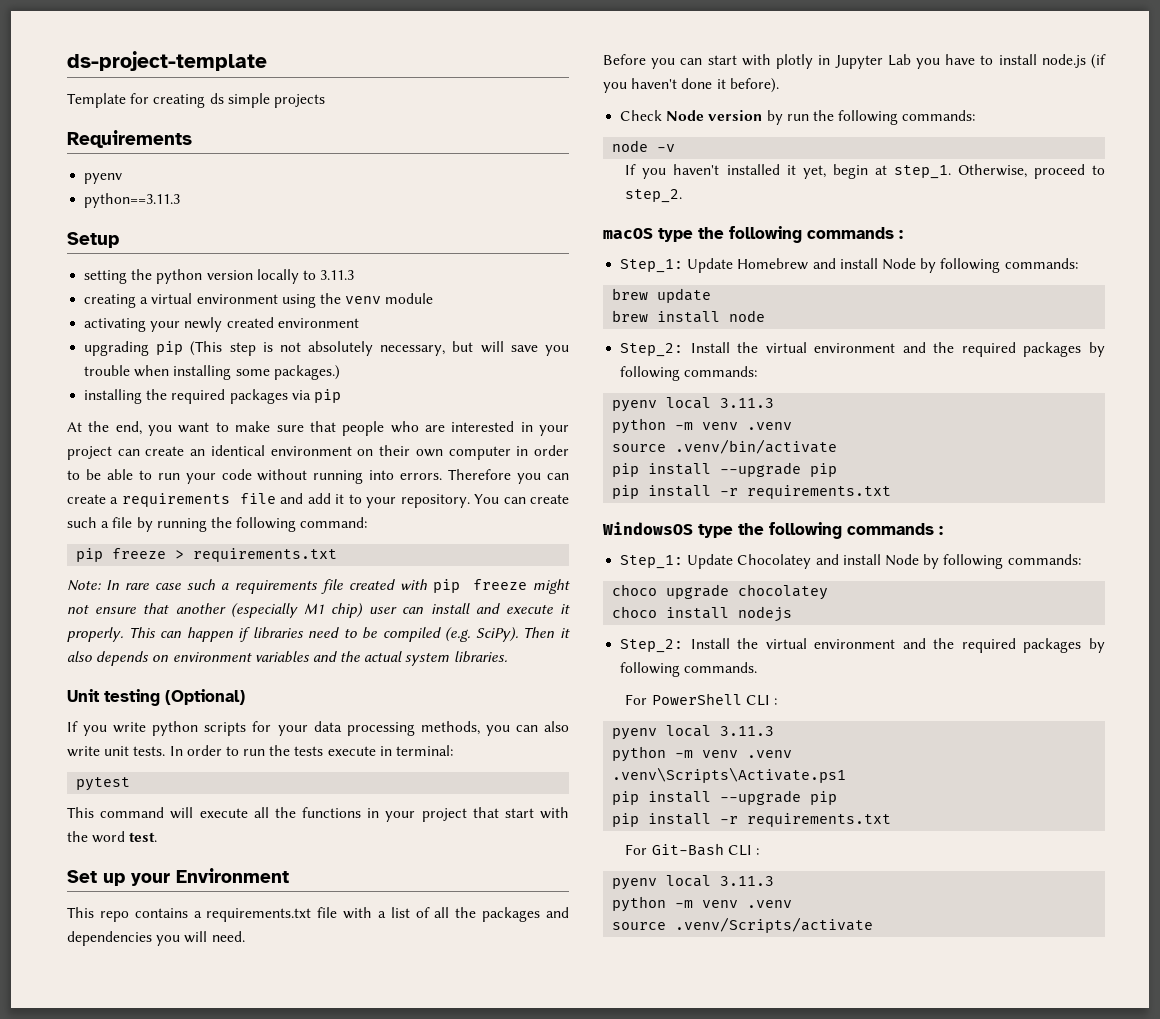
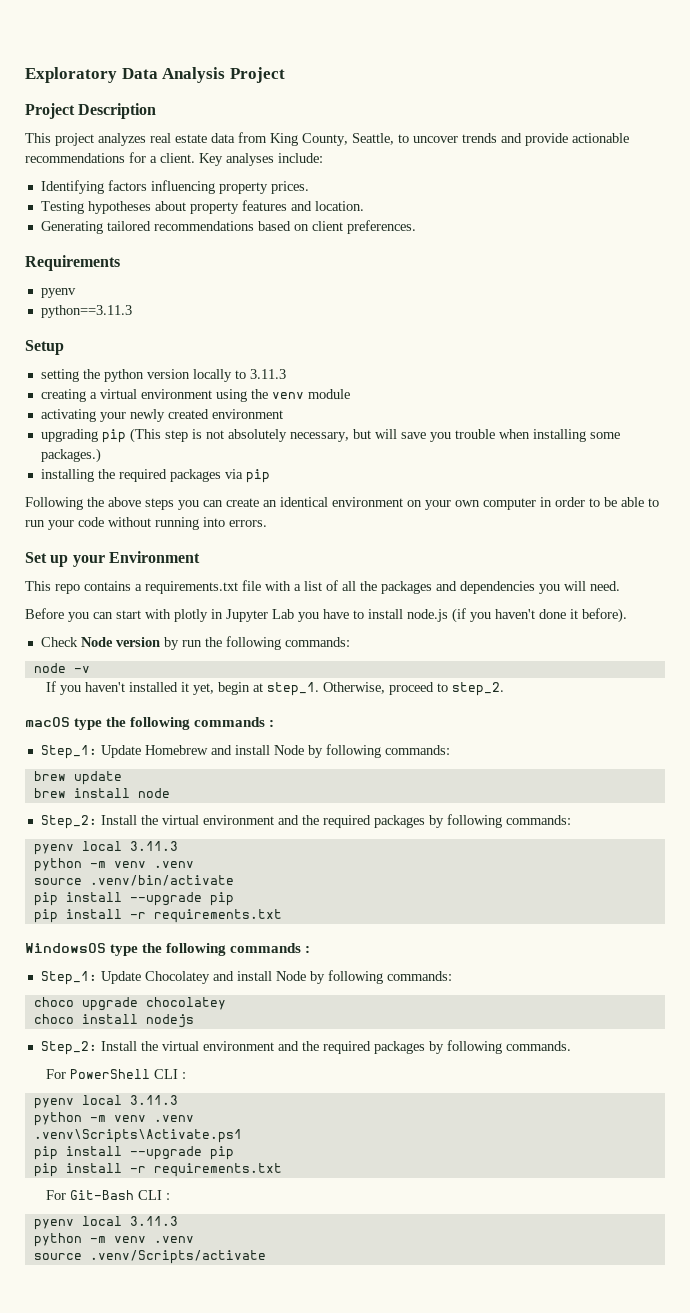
- ds-project-template
- Template for creating ds simple projects
+ Exploratory Data Analysis Project
+ Project Description
+ This project analyzes real estate data from King County, Seattle, to uncover trends and provide actionable recommendations for a client. Key analyses include:
+ Identifying factors influencing property prices.
+ Testing hypotheses about property features and location.
+ Generating tailored recommendations based on client preferences.
- At the end, you want to make sure that people who are interested in your project can create an identical environment on their own computer in order to be able to run your code without running into errors. Therefore you can create a requirements file and add it to your repository. You can create such a file by running the following command:
- pip freeze > requirements.txt
- Note: In rare case such a requirements file created with pip freeze might not ensure that another (especially M1 chip) user can install and execute it properly. This can happen if libraries need to be compiled (e.g. SciPy). Then it also depends on environment variables and the actual system libraries.
- Unit testing (Optional)
- If you write python scripts for your data processing methods, you can also write unit tests. In order to run the tests execute in terminal:
- pytest
- This command will execute all the functions in your project that start with the word test.
+ Following the above steps you can create an identical environment on your own computer in order to be able to run your code without running into errors.

